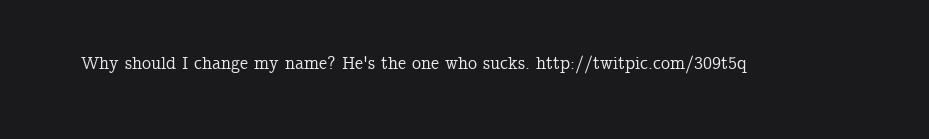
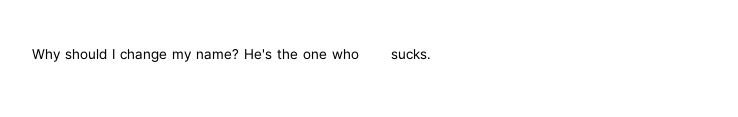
- He's the one who sucks. http://twitpic.com/309t5q
+ He's the one who sucks.

